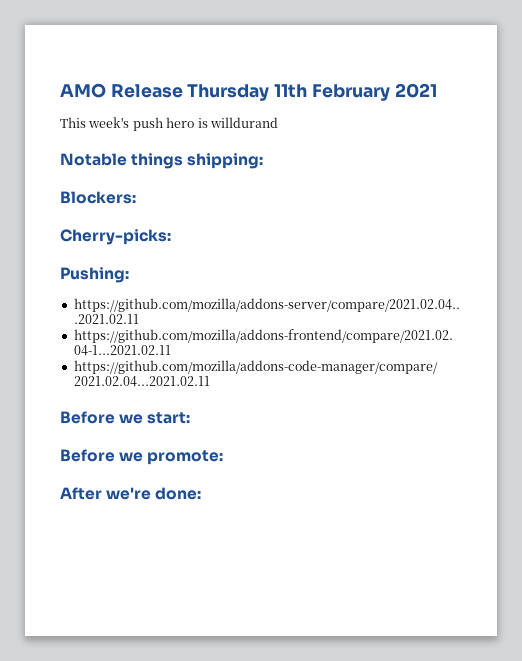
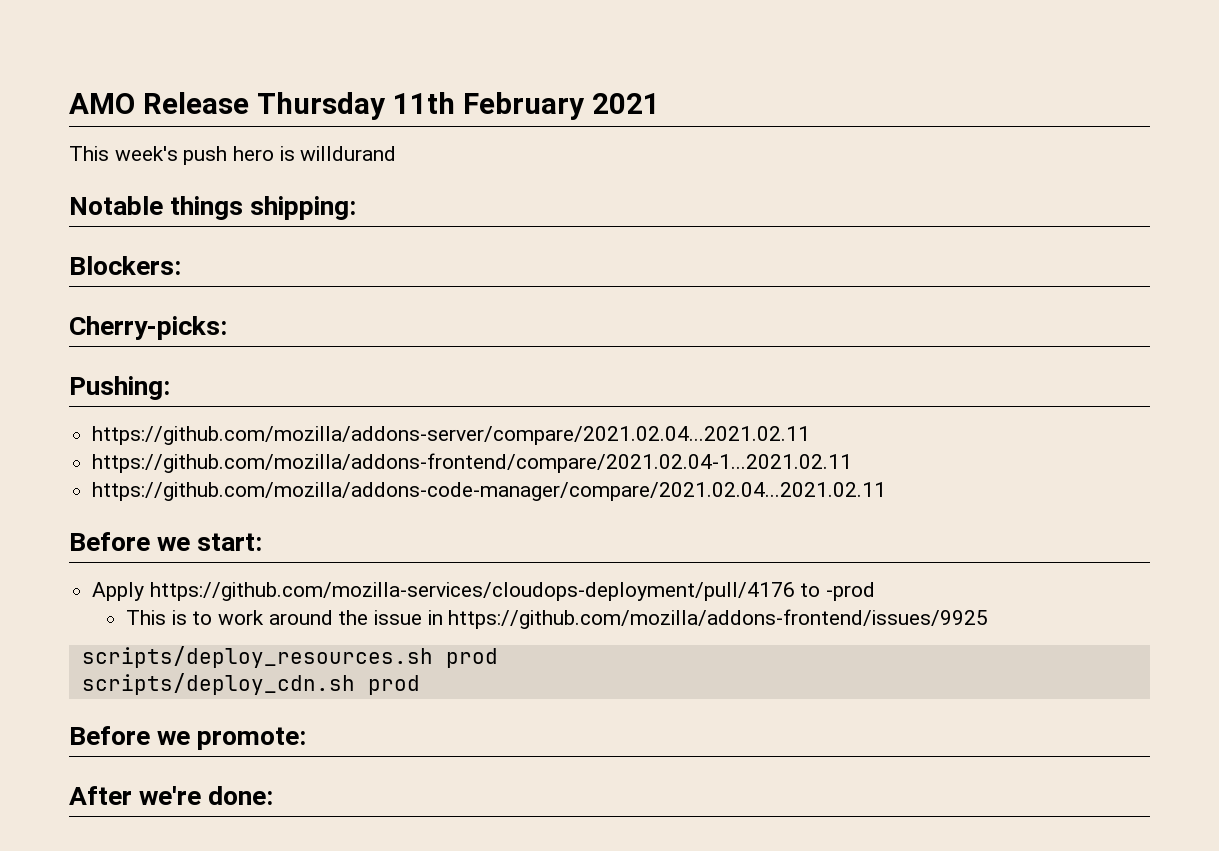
+ Apply https://github.com/mozilla-services/cloudops-deployment/pull/4176 to -prod
+ This is to work around the issue in https://github.com/mozilla/addons-frontend/issues/9925
+ scripts/deploy_resources.sh prod
+ scripts/deploy_cdn.sh prod

